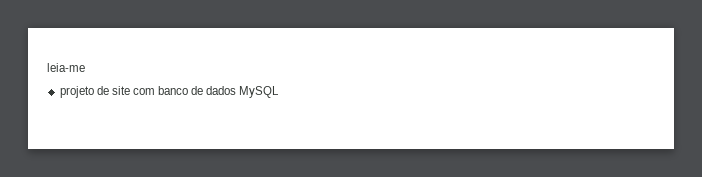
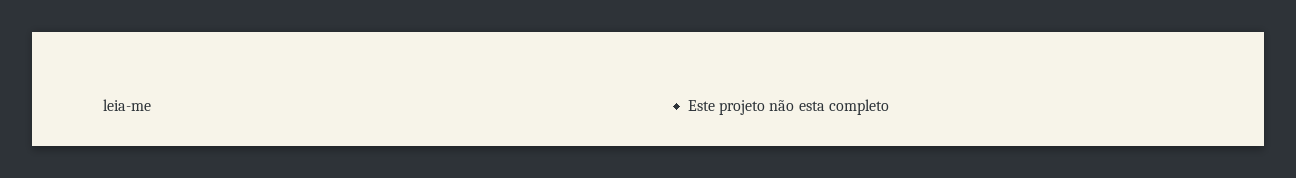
- projeto de site com banco de dados MySQL
+ Este projeto não esta completo

